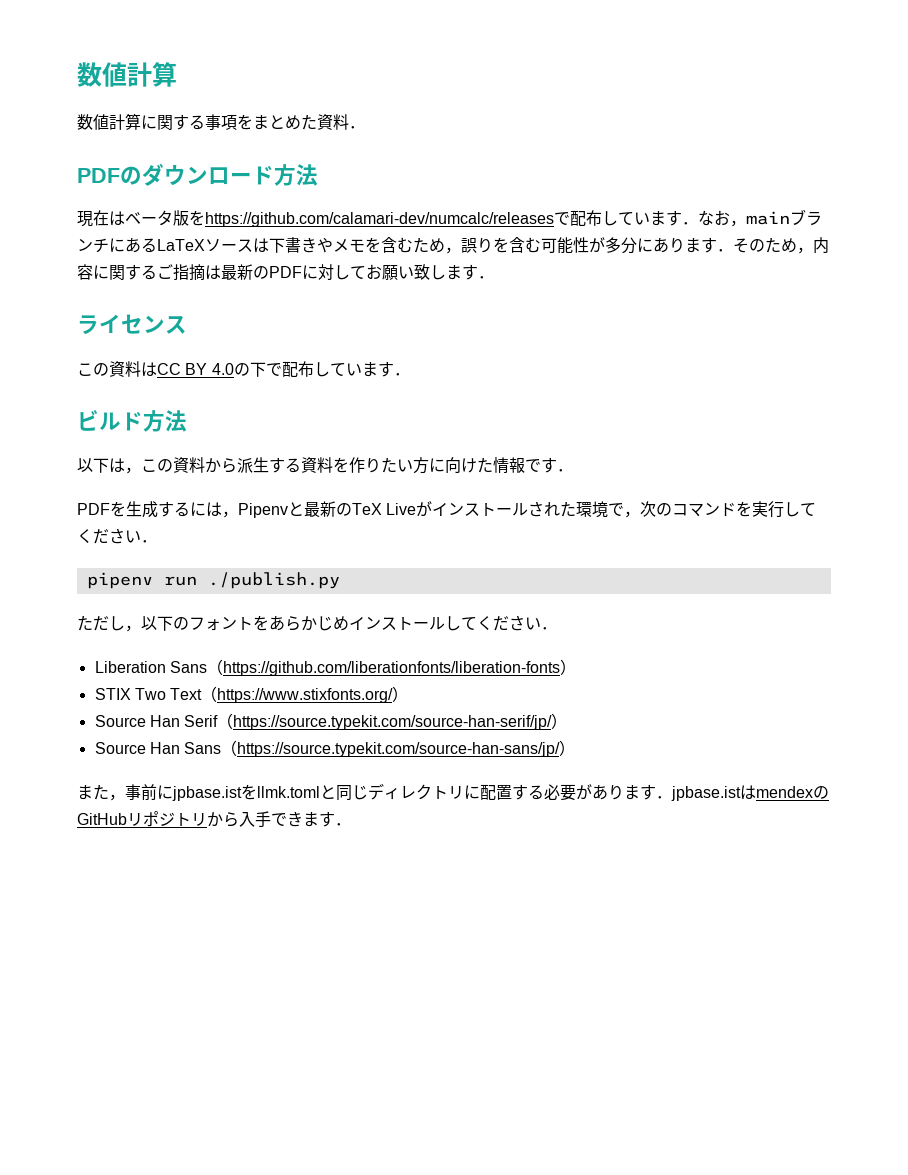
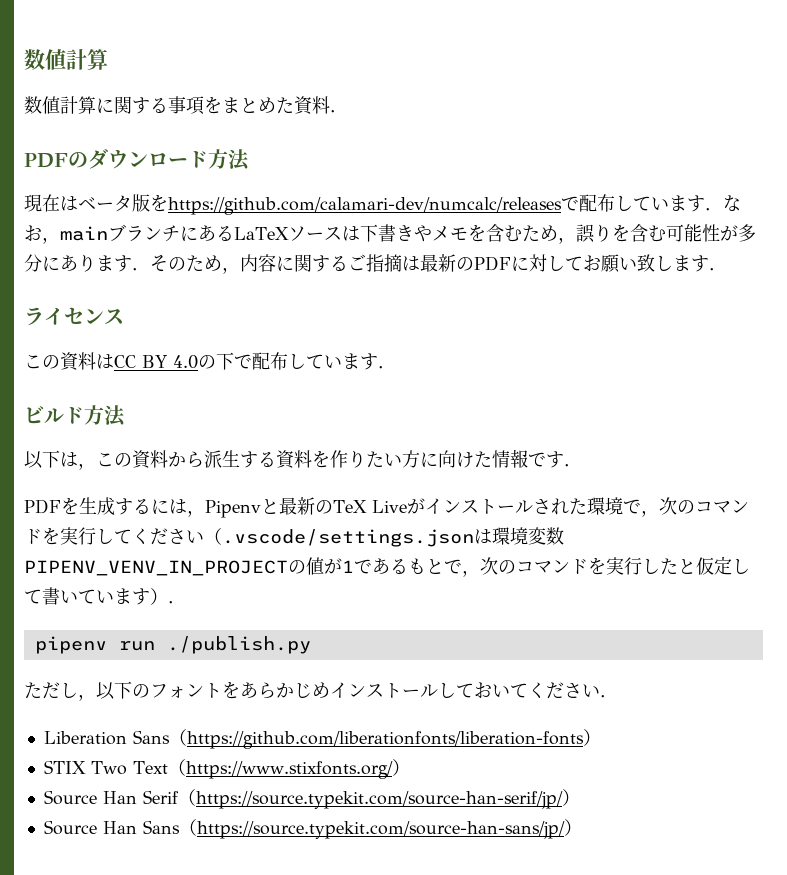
- PDFを生成するには，Pipenvと最新のTeX Liveがインストールされた環境で，次のコマンドを実行してください．
+ PDFを生成するには，Pipenvと最新のTeX Liveがインストールされた環境で，次のコマンドを実行してください（.vscode/settings.jsonは環境変数PIPENV_VENV_IN_PROJECTの値が1であるもとで，次のコマンドを実行したと仮定して書いています）．
- ただし，以下のフォントをあらかじめインストールしてください．
+ ただし，以下のフォントをあらかじめインストールしておいてください．
- また，事前にjpbase.istをllmk.tomlと同じディレクトリに配置する必要があります．jpbase.istはmendexのGitHubリポジトリから入手できます．

